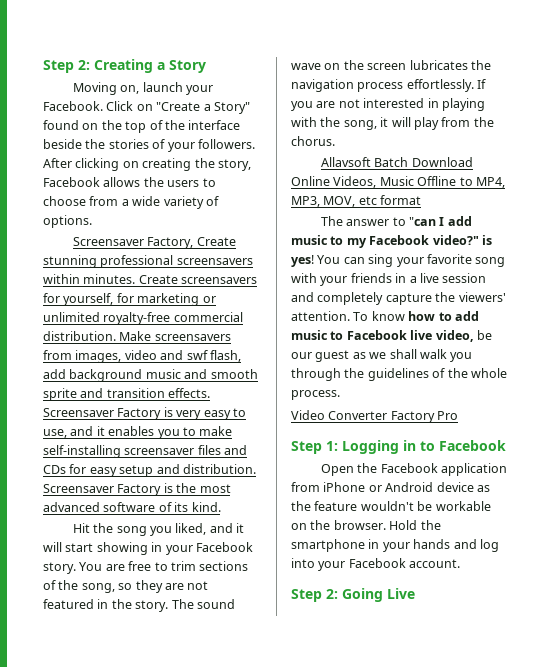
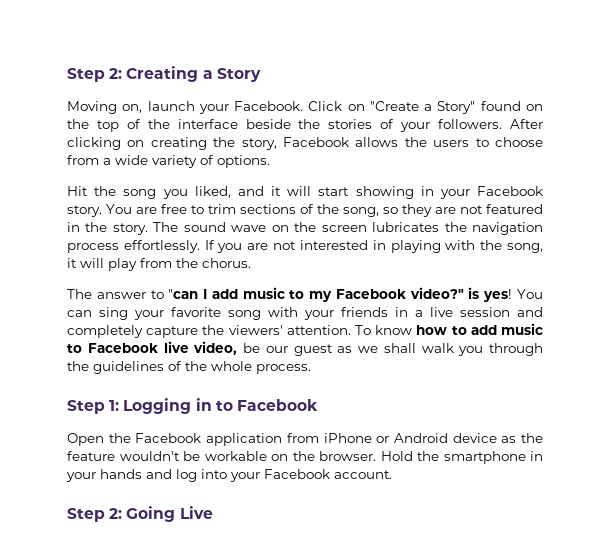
- Screensaver Factory, Create stunning professional screensavers within minutes. Create screensavers for yourself, for marketing or unlimited royalty-free commercial distribution. Make screensavers from images, video and swf flash, add background music and smooth sprite and transition effects. Screensaver Factory is very easy to use, and it enables you to make self-installing screensaver files and CDs for easy setup and distribution. Screensaver Factory is the most advanced software of its kind.
- Allavsoft Batch Download Online Videos, Music Offline to MP4, MP3, MOV, etc format
- Video Converter Factory Pro

